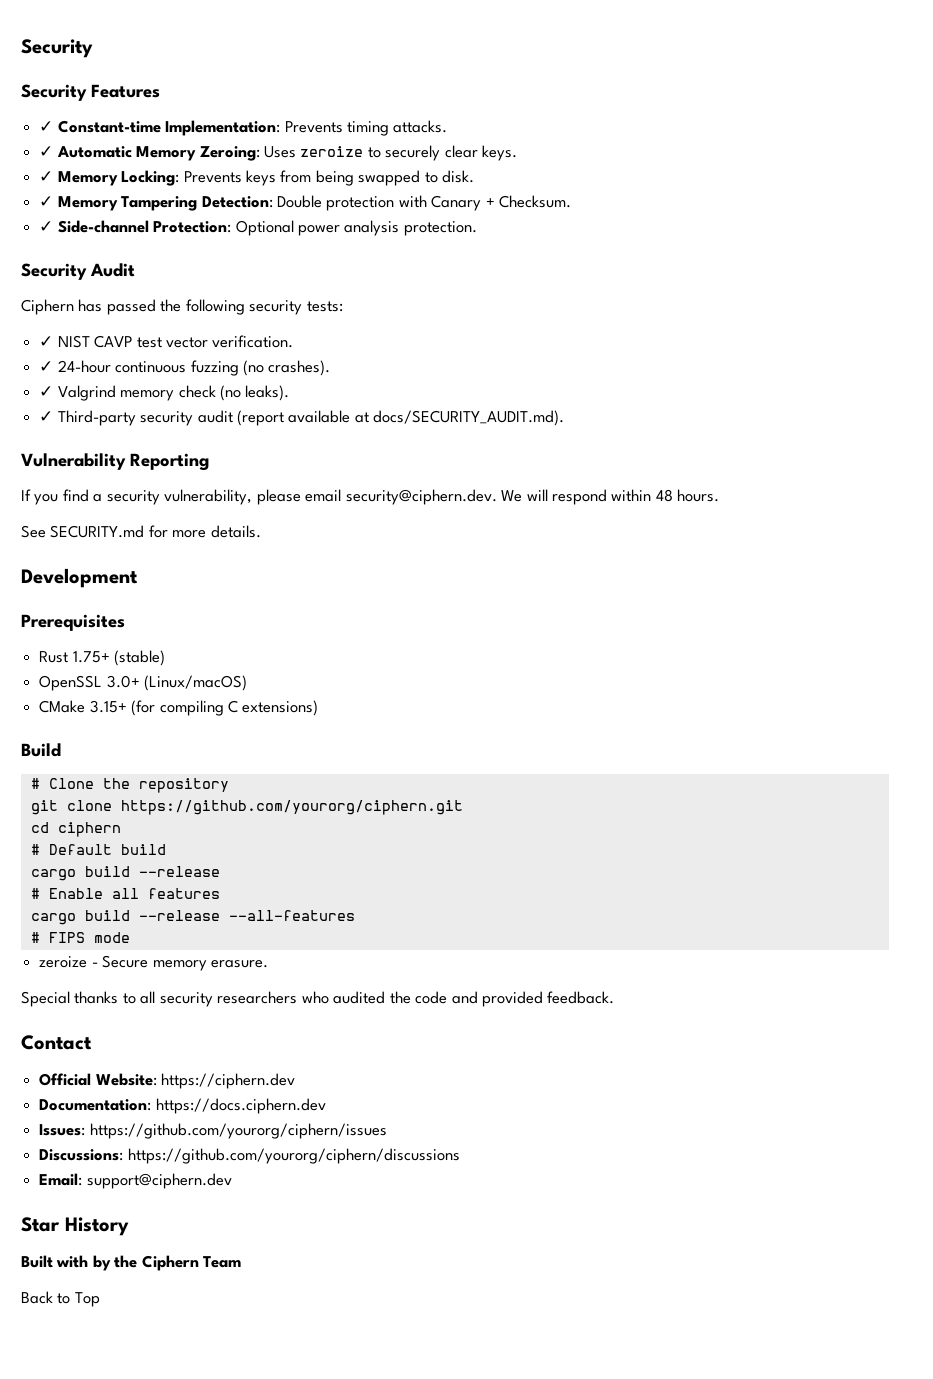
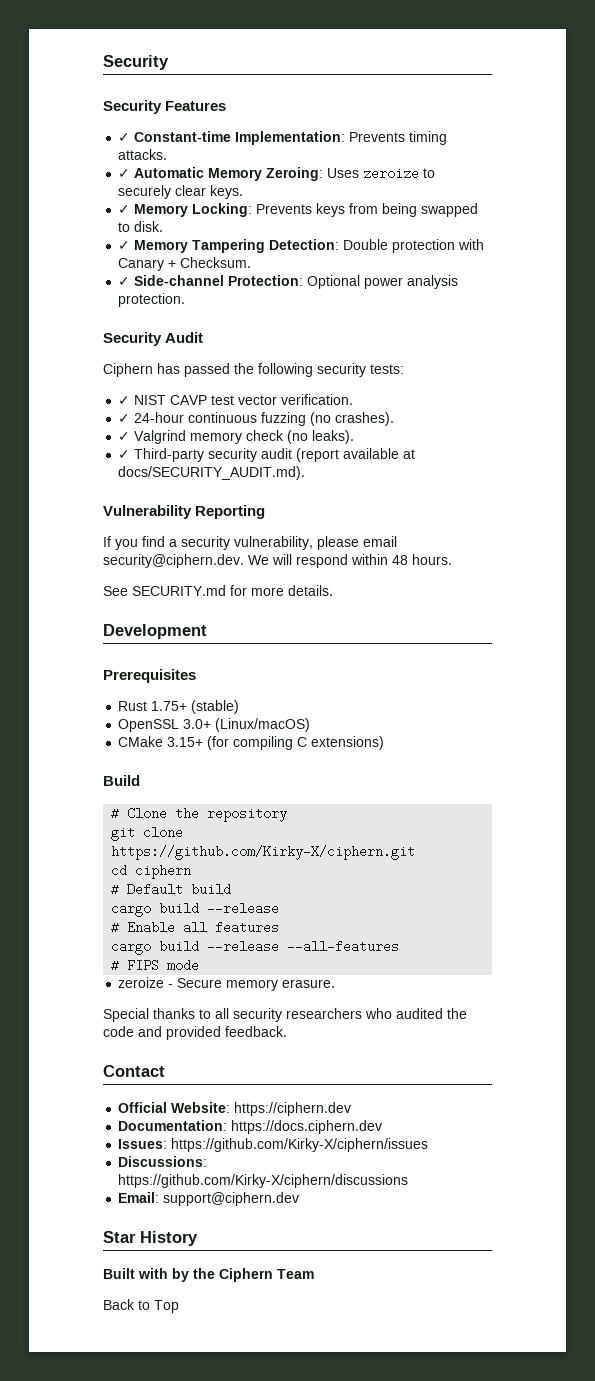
- git clone https://github.com/yourorg/ciphern.git
+ git clone https://github.com/Kirky-X/ciphern.git
- Issues: https://github.com/yourorg/ciphern/issues
+ Issues: https://github.com/Kirky-X/ciphern/issues
- Discussions: https://github.com/yourorg/ciphern/discussions
+ Discussions: https://github.com/Kirky-X/ciphern/discussions

